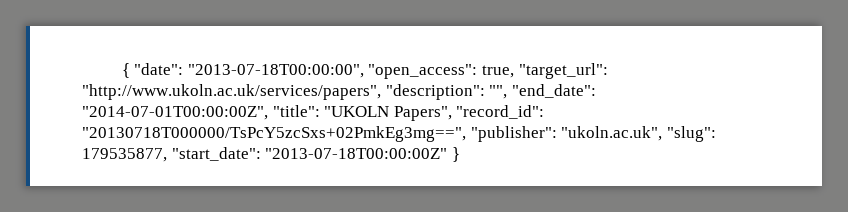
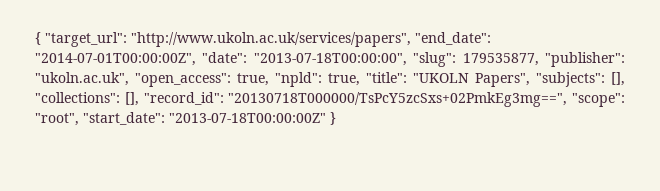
- { "date": "2013-07-18T00:00:00", "open_access": true, "target_url": "http://www.ukoln.ac.uk/services/papers", "description": "", "end_date": "2014-07-01T00:00:00Z", "title": "UKOLN Papers", "record_id": "20130718T000000/TsPcY5zcSxs+02PmkEg3mg==", "publisher": "ukoln.ac.uk", "slug": 179535877, "start_date": "2013-07-18T00:00:00Z" }
+ { "target_url": "http://www.ukoln.ac.uk/services/papers", "end_date": "2014-07-01T00:00:00Z", "date": "2013-07-18T00:00:00", "slug": 179535877, "publisher": "ukoln.ac.uk", "open_access": true, "npld": true, "title": "UKOLN Papers", "subjects": [], "collections": [], "record_id": "20130718T000000/TsPcY5zcSxs+02PmkEg3mg==", "scope": "root", "start_date": "2013-07-18T00:00:00Z" }

